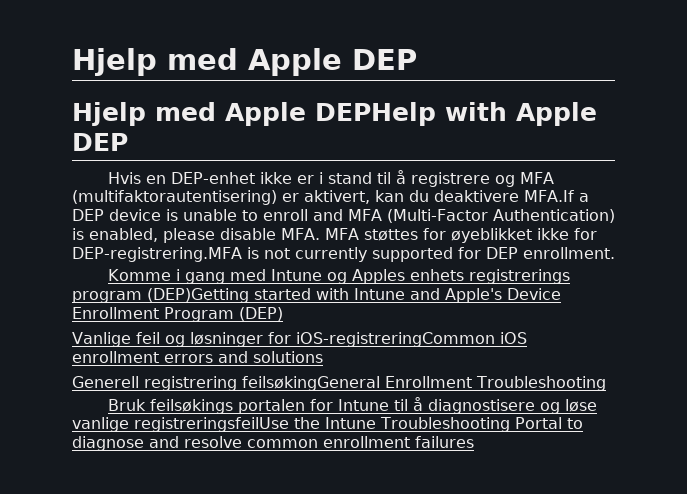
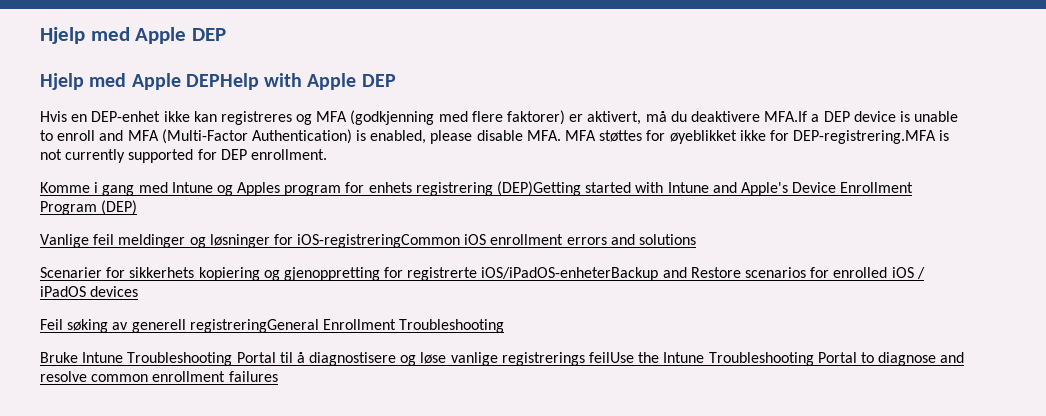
- Hvis en DEP-enhet ikke er i stand til å registrere og MFA (multifaktorautentisering) er aktivert, kan du deaktivere MFA.If a DEP device is unable to enroll and MFA (Multi-Factor Authentication) is enabled, please disable MFA. MFA støttes for øyeblikket ikke for DEP-registrering.MFA is not currently supported for DEP enrollment.
+ Hvis en DEP-enhet ikke kan registreres og MFA (godkjenning med flere faktorer) er aktivert, må du deaktivere MFA.If a DEP device is unable to enroll and MFA (Multi-Factor Authentication) is enabled, please disable MFA. MFA støttes for øyeblikket ikke for DEP-registrering.MFA is not currently supported for DEP enrollment.
- Komme i gang med Intune og Apples enhets registrerings program (DEP)Getting started with Intune and Apple's Device Enrollment Program (DEP)
+ Komme i gang med Intune og Apples program for enhets registrering (DEP)Getting started with Intune and Apple's Device Enrollment Program (DEP)
- Vanlige feil og løsninger for iOS-registreringCommon iOS enrollment errors and solutions
+ Vanlige feil meldinger og løsninger for iOS-registreringCommon iOS enrollment errors and solutions
- Generell registrering feilsøkingGeneral Enrollment Troubleshooting
- Bruk feilsøkings portalen for Intune til å diagnostisere og løse vanlige registreringsfeilUse the Intune Troubleshooting Portal to diagnose and resolve common enrollment failures
+ Scenarier for sikkerhets kopiering og gjenoppretting for registrerte iOS/iPadOS-enheterBackup and Restore scenarios for enrolled iOS / iPadOS devices
+ Feil søking av generell registreringGeneral Enrollment Troubleshooting
+ Bruke Intune Troubleshooting Portal til å diagnostisere og løse vanlige registrerings feilUse the Intune Troubleshooting Portal to diagnose and resolve common enrollment failures

